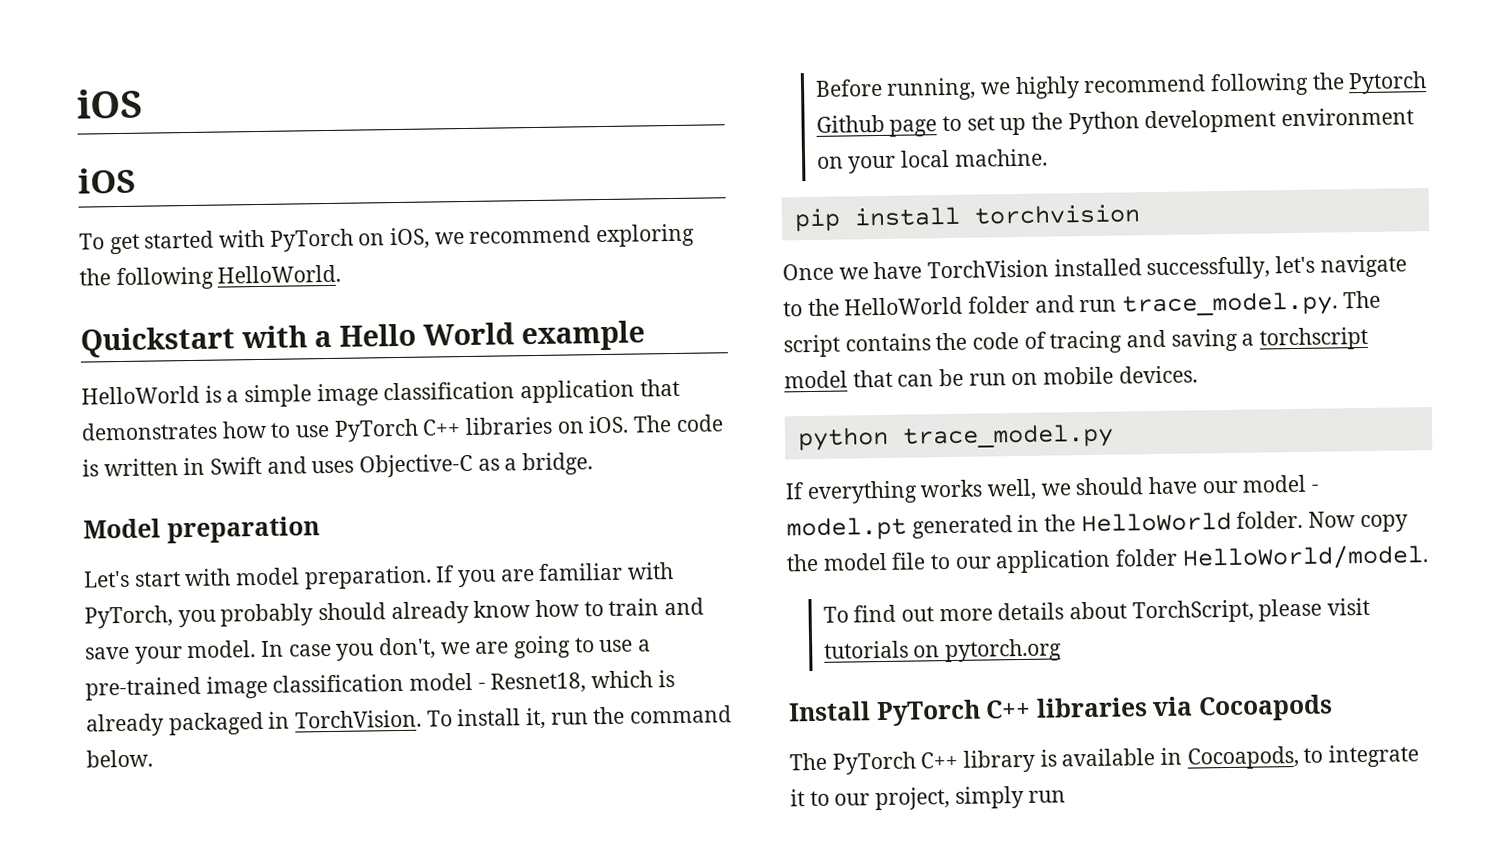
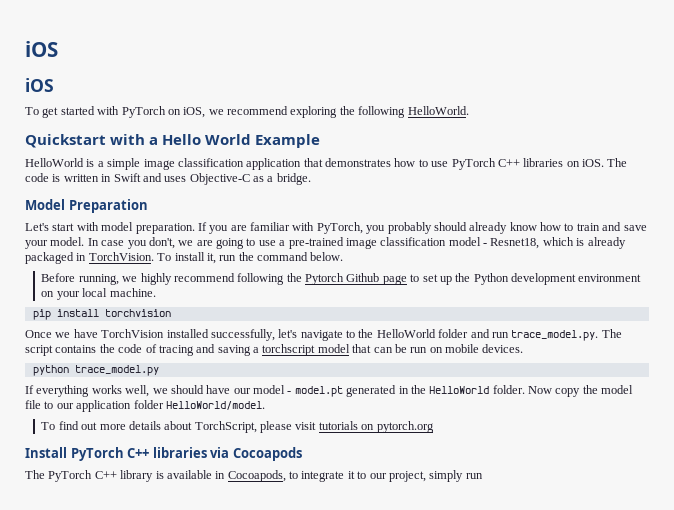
- Quickstart with a Hello World example
+ Quickstart with a Hello World Example
- Model preparation
+ Model Preparation

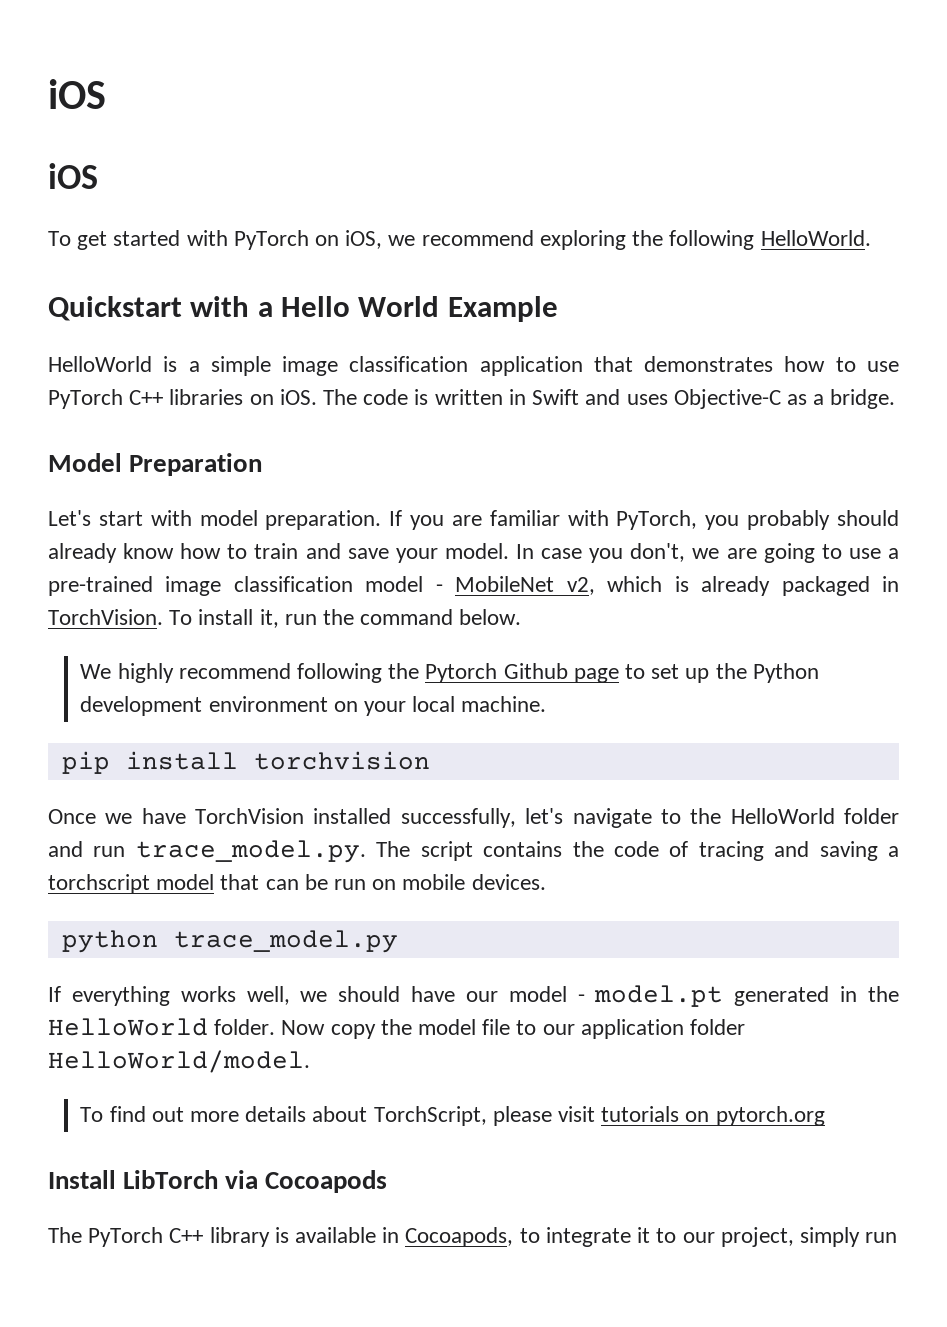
- In case you don't, we are going to use a pre-trained image classification model - Resnet18, which is already packaged in TorchVision.
+ In case you don't, we are going to use a pre-trained image classification model - MobileNet v2, which is already packaged in TorchVision.
- Before running, we highly recommend following the Pytorch Github page to set up the Python development environment on your local machine.
+ We highly recommend following the Pytorch Github page to set up the Python development environment on your local machine.
- Install PyTorch C++ libraries via Cocoapods
+ Install LibTorch via Cocoapods

